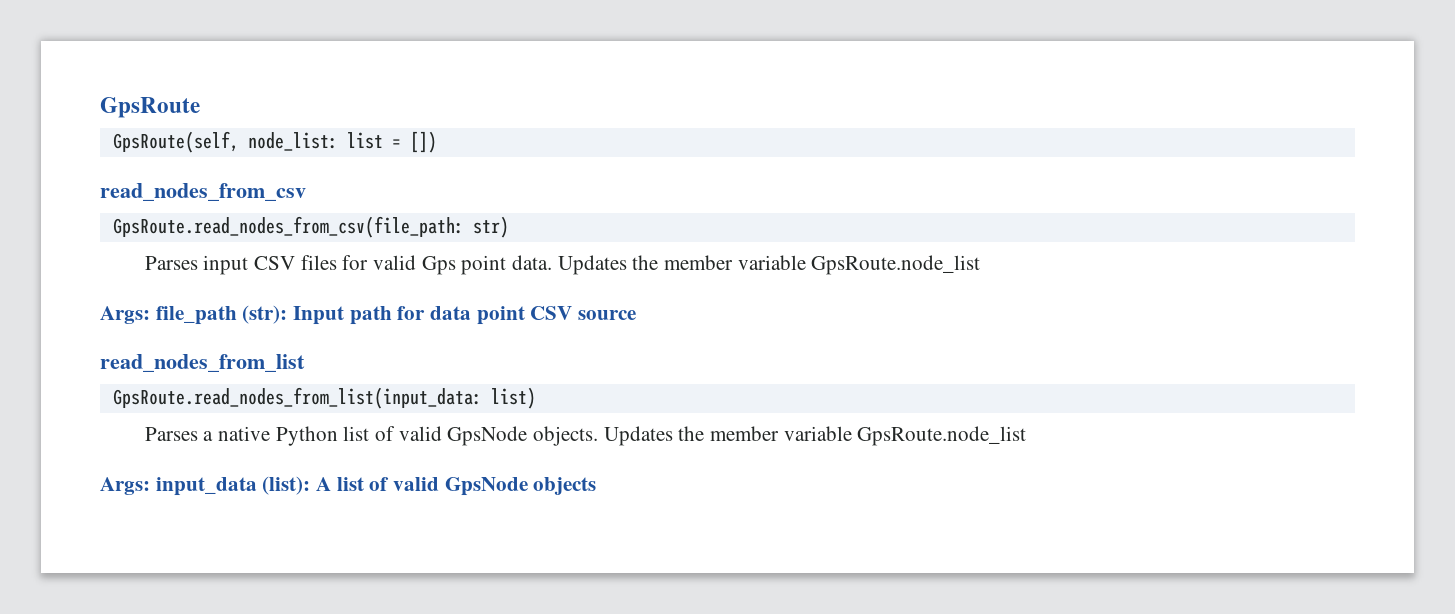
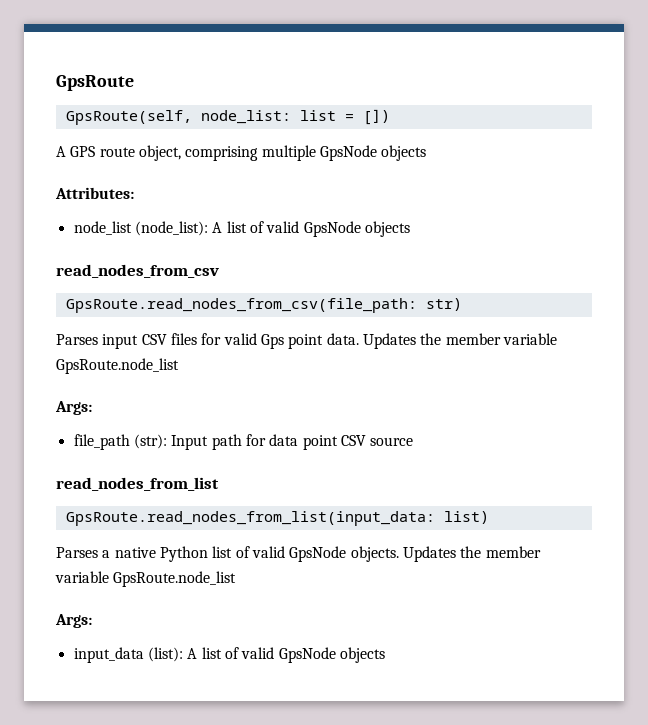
+ A GPS route object, comprising multiple GpsNode objects
+ Attributes:
+ node_list (node_list): A list of valid GpsNode objects
  Parses input CSV files for valid Gps point data. Updates the member variable GpsRoute.node_list
- Args: file_path (str): Input path for data point CSV source
+ Args:
+ file_path (str): Input path for data point CSV source
  Parses a native Python list of valid GpsNode objects. Updates the member variable GpsRoute.node_list
- Args: input_data (list): A list of valid GpsNode objects
+ Args:
+ input_data (list): A list of valid GpsNode objects

